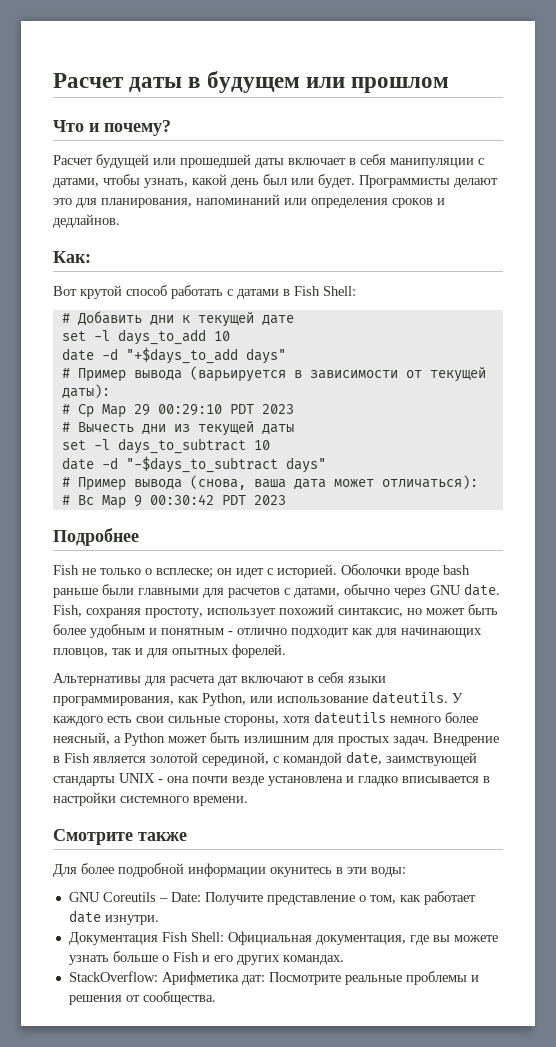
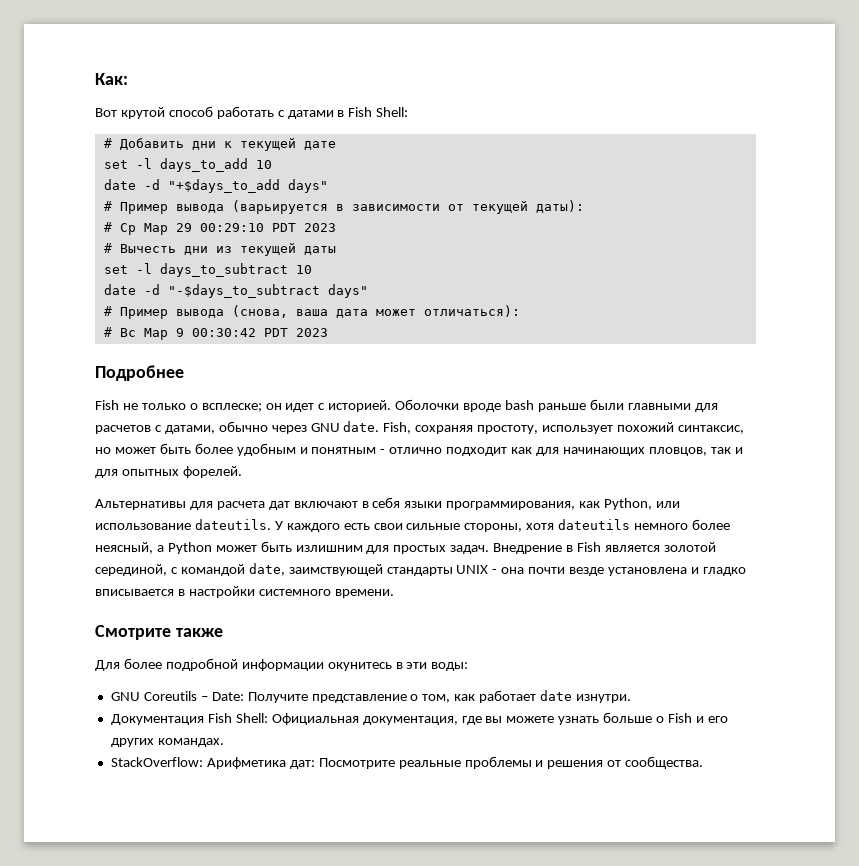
- Расчет даты в будущем или прошлом
- Что и почему?
- Расчет будущей или прошедшей даты включает в себя манипуляции с датами, чтобы узнать, какой день был или будет. Программисты делают это для планирования, напоминаний или определения сроков и дедлайнов.

